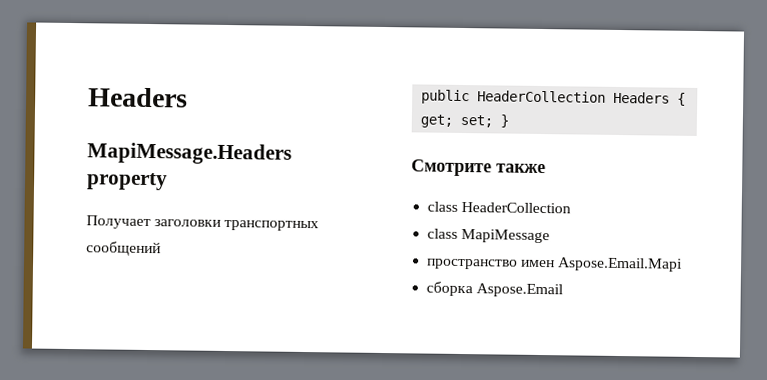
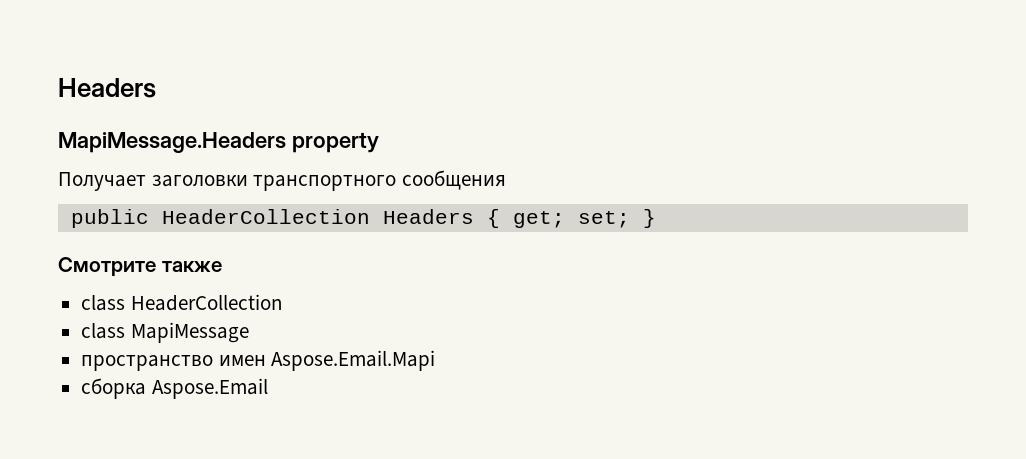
- Получает заголовки транспортных сообщений
+ Получает заголовки транспортного сообщения

